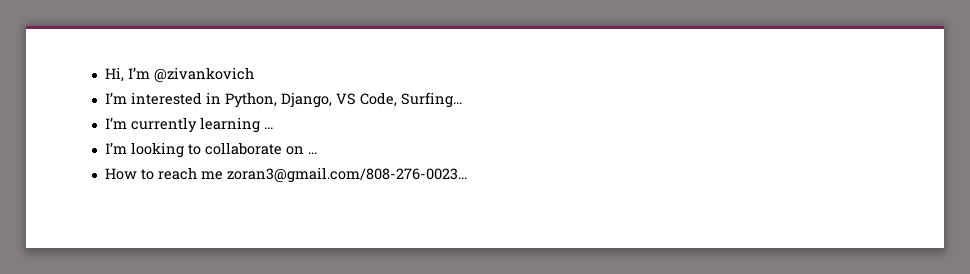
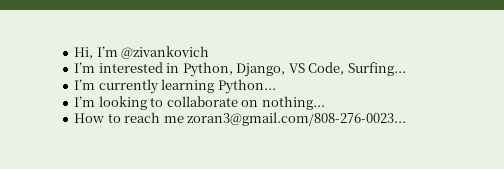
- I’m currently learning ...
+ I’m currently learning Python...
- I’m looking to collaborate on ...
+ I’m looking to collaborate on nothing...

